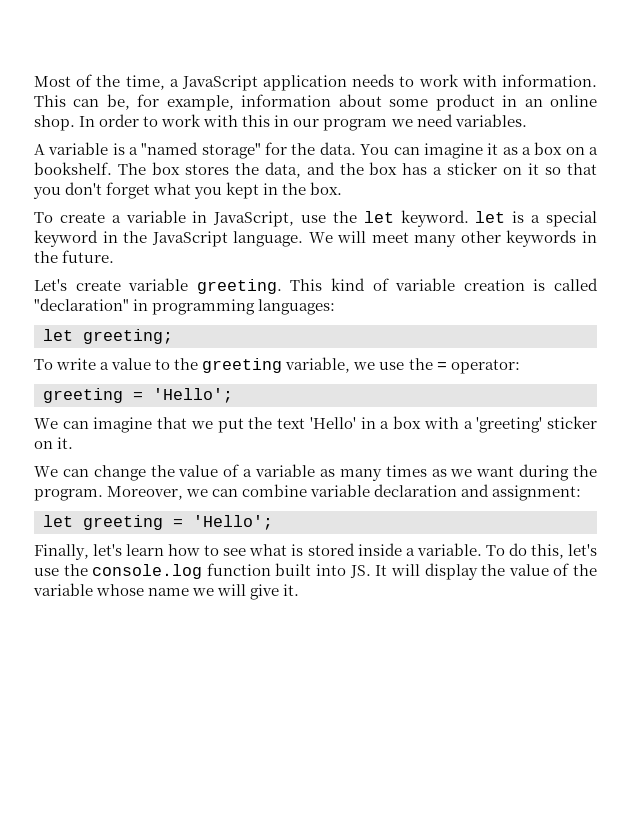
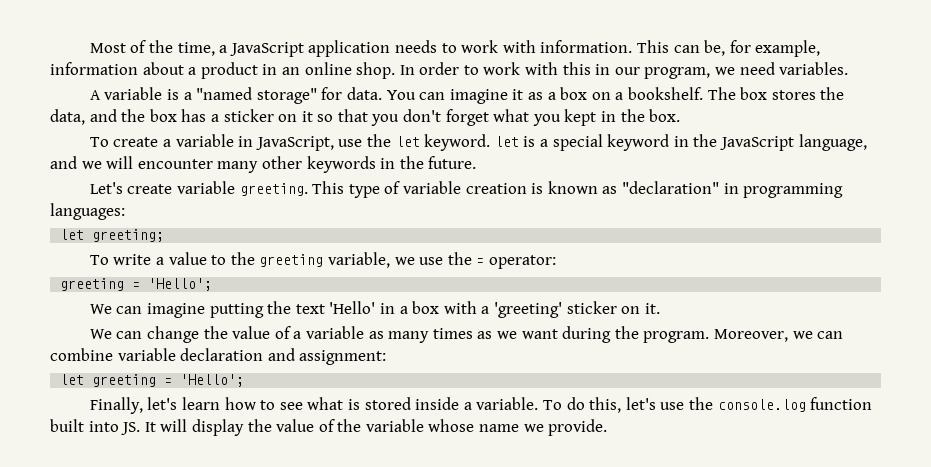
- This can be, for example, information about some product in an online shop.
+ This can be, for example, information about a product in an online shop.
- In order to work with this in our program we need variables.
+ In order to work with this in our program, we need variables.
- A variable is a "named storage" for the data.
+ A variable is a "named storage" for data.
- To create a variable in JavaScript, use the let keyword. let is a special keyword in the JavaScript language. We will meet many other keywords in the future.
+ To create a variable in JavaScript, use the let keyword. let is a special keyword in the JavaScript language, and we will encounter many other keywords in the future.
- This kind of variable creation is called "declaration" in programming languages:
+ This type of variable creation is known as "declaration" in programming languages:
- We can imagine that we put the text 'Hello' in a box with a 'greeting' sticker on it.
+ We can imagine putting the text 'Hello' in a box with a 'greeting' sticker on it.
- To do this, let's use the console.log function built into JS. It will display the value of the variable whose name we will give it.
+ To do this, let's use the console.log function built into JS. It will display the value of the variable whose name we provide.

